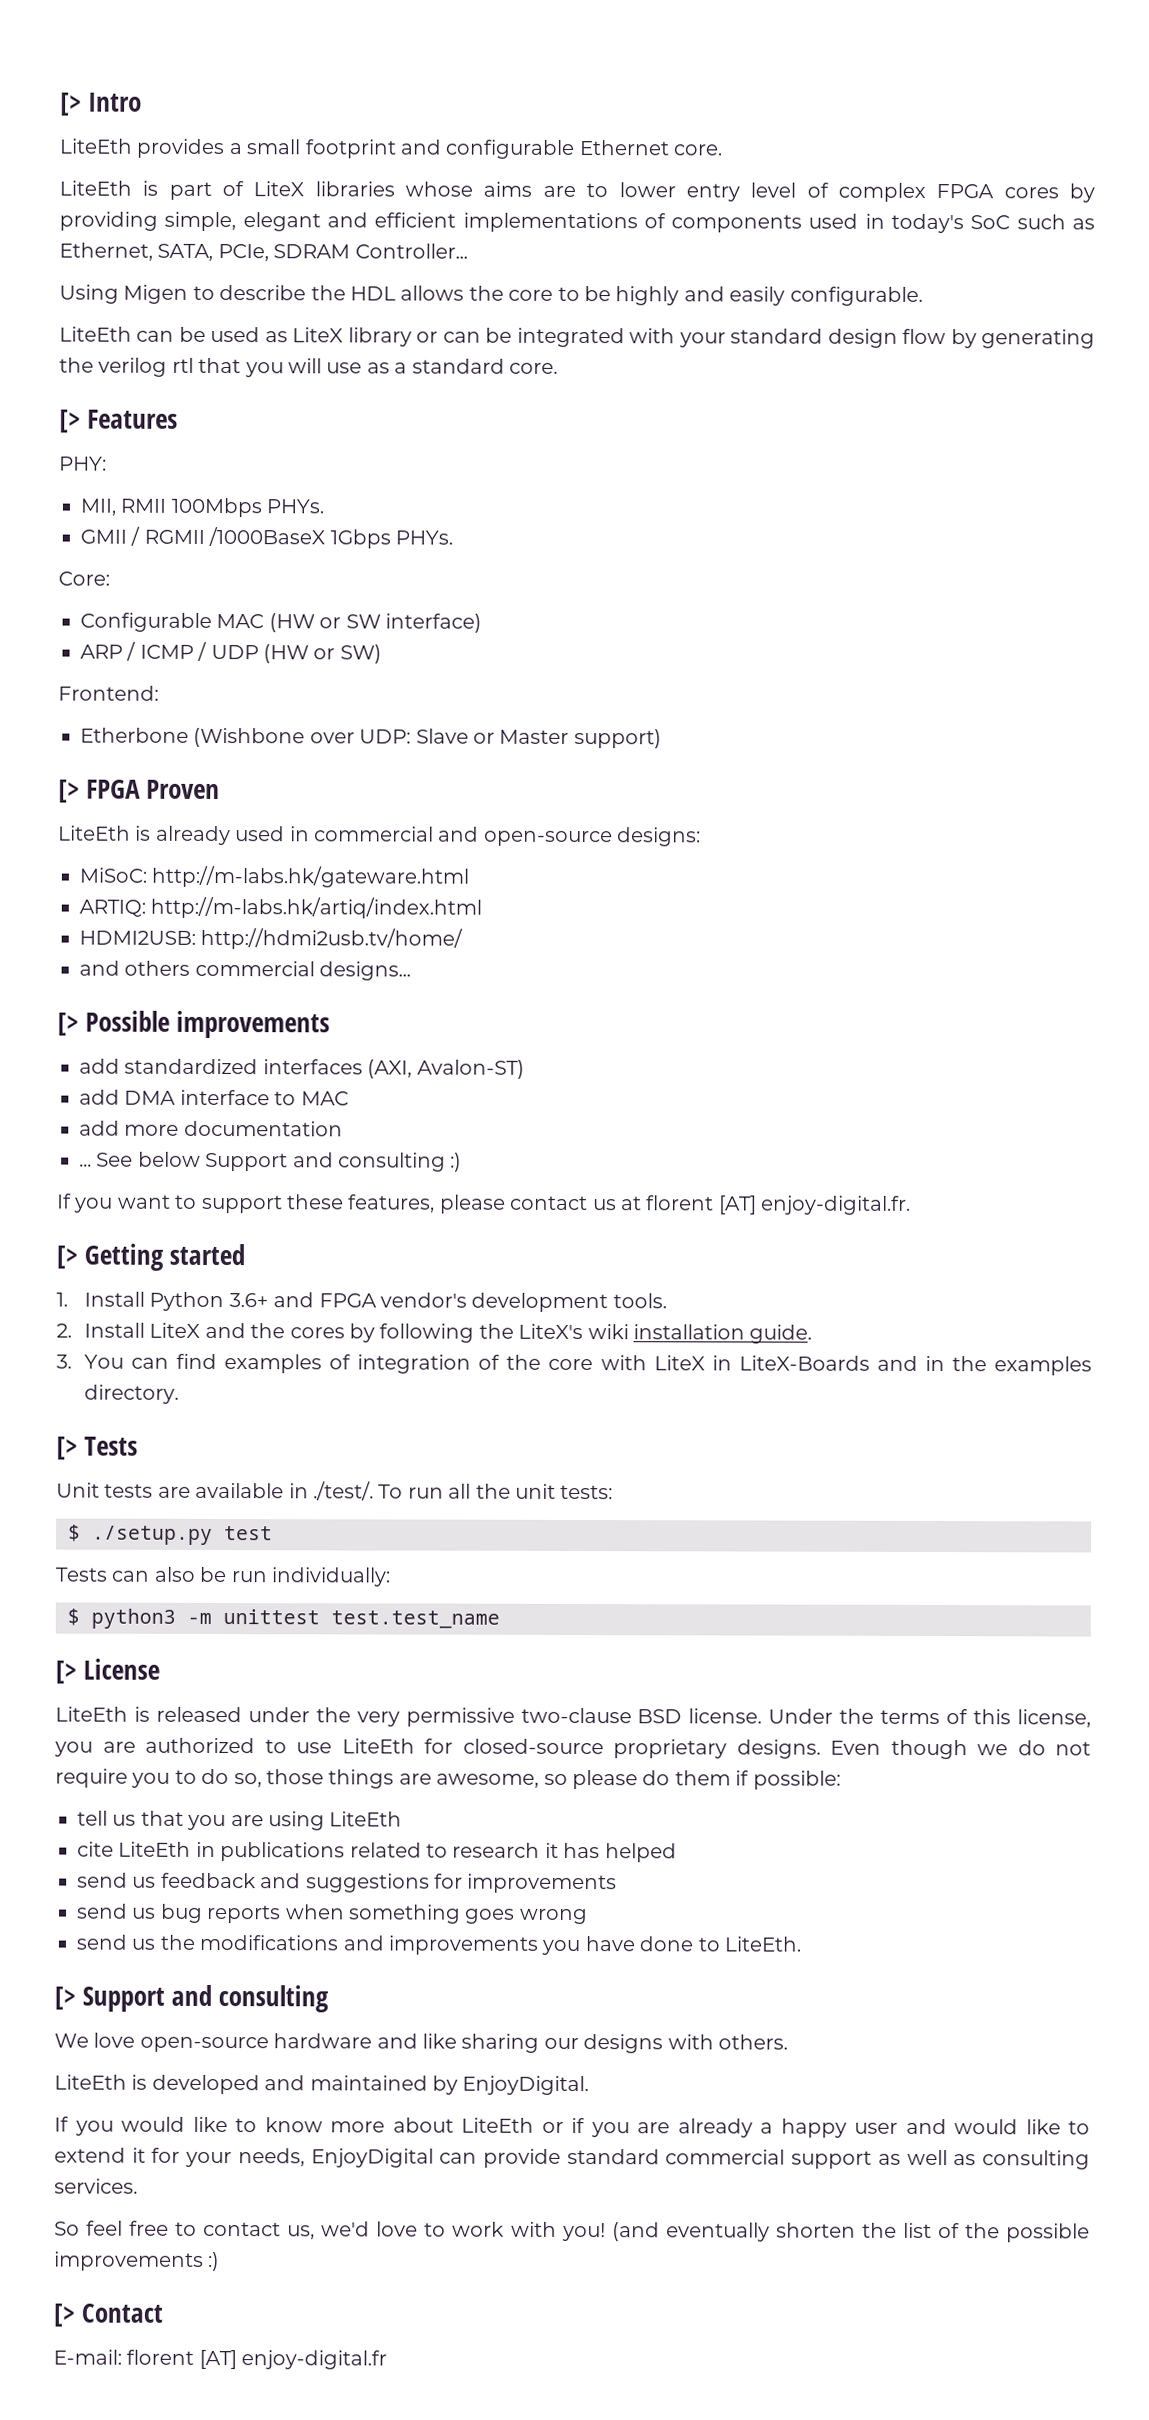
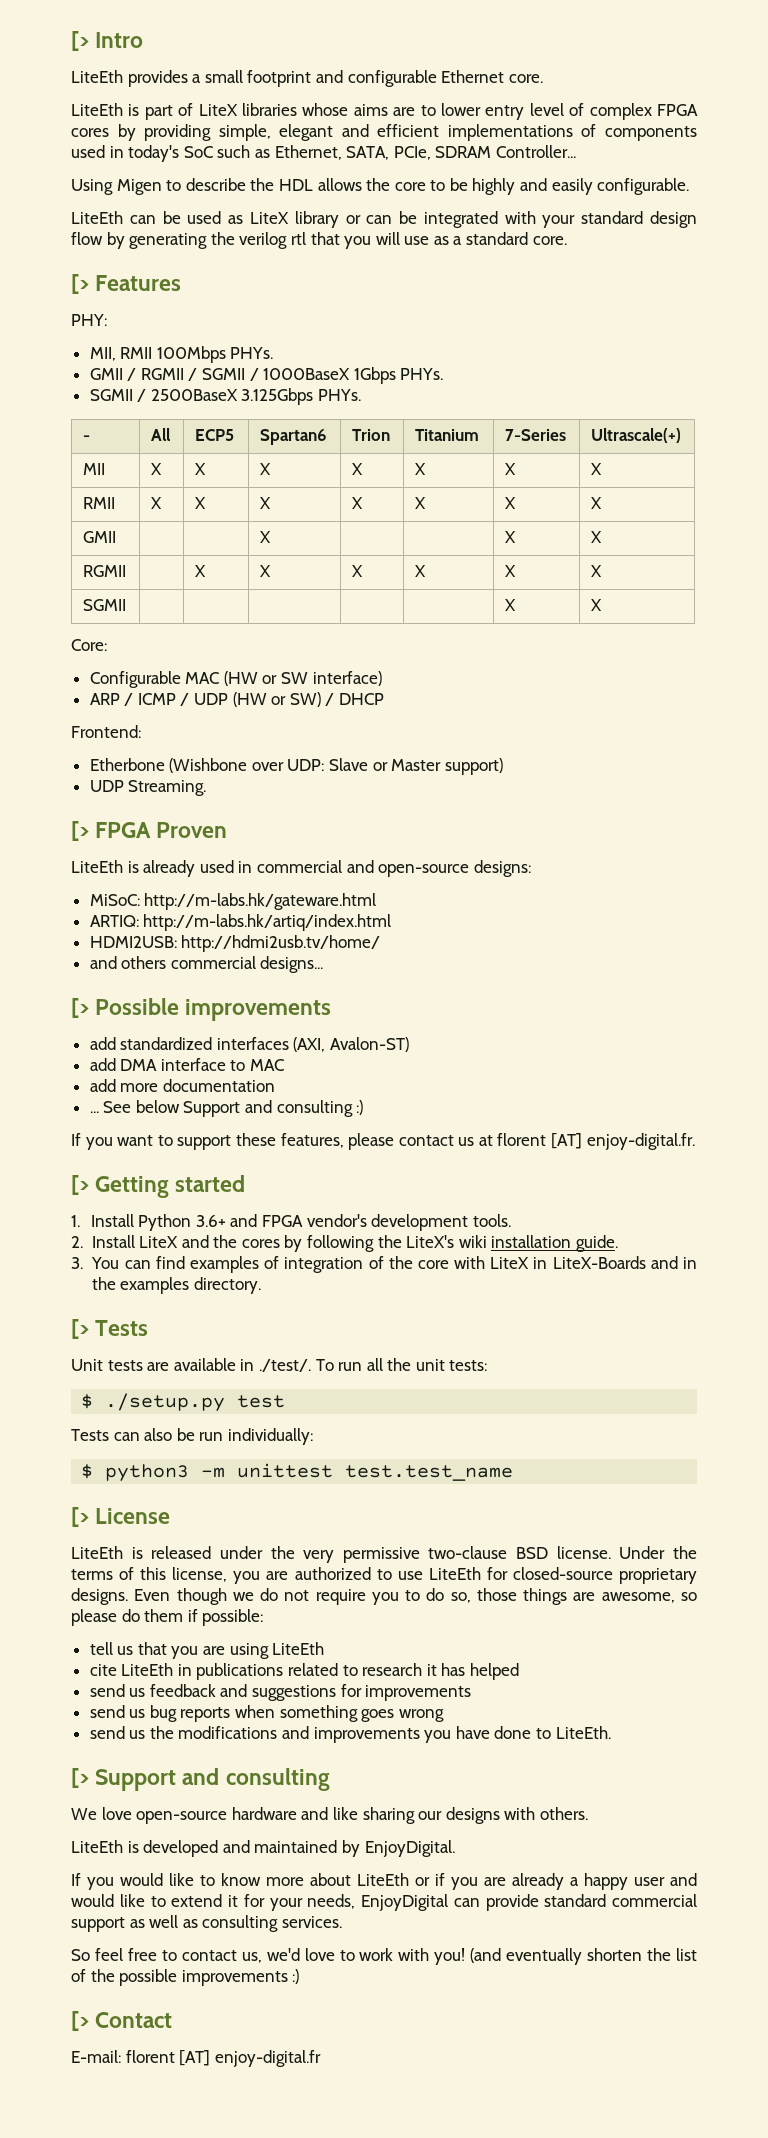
- GMII / RGMII /1000BaseX 1Gbps PHYs.
+ GMII / RGMII / SGMII / 1000BaseX 1Gbps PHYs.
+ SGMII / 2500BaseX 3.125Gbps PHYs.
+ - | All | ECP5 | Spartan6 | Trion | Titanium | 7-Series | Ultrascale(+)
+ MII | X | X | X | X | X | X | X
+ RMII | X | X | X | X | X | X | X
+ GMII | | | X | | | X | X
+ RGMII | | X | X | X | X | X | X
+ SGMII | | | | | | X | X
- ARP / ICMP / UDP (HW or SW)
+ ARP / ICMP / UDP (HW or SW) / DHCP
+ UDP Streaming.

